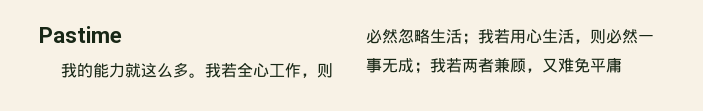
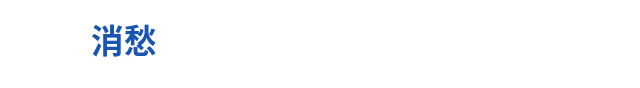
- Pastime
- 我的能力就这么多。我若全心工作，则必然忽略生活；我若用心生活，则必然一事无成；我若两者兼顾，又难免平庸
+ 消愁

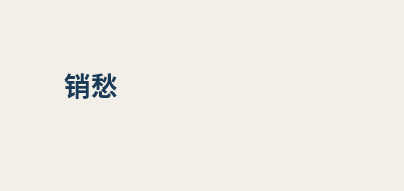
- 消愁
+ 销愁

